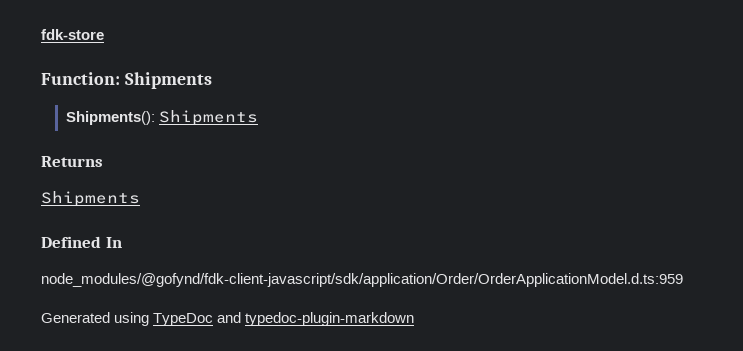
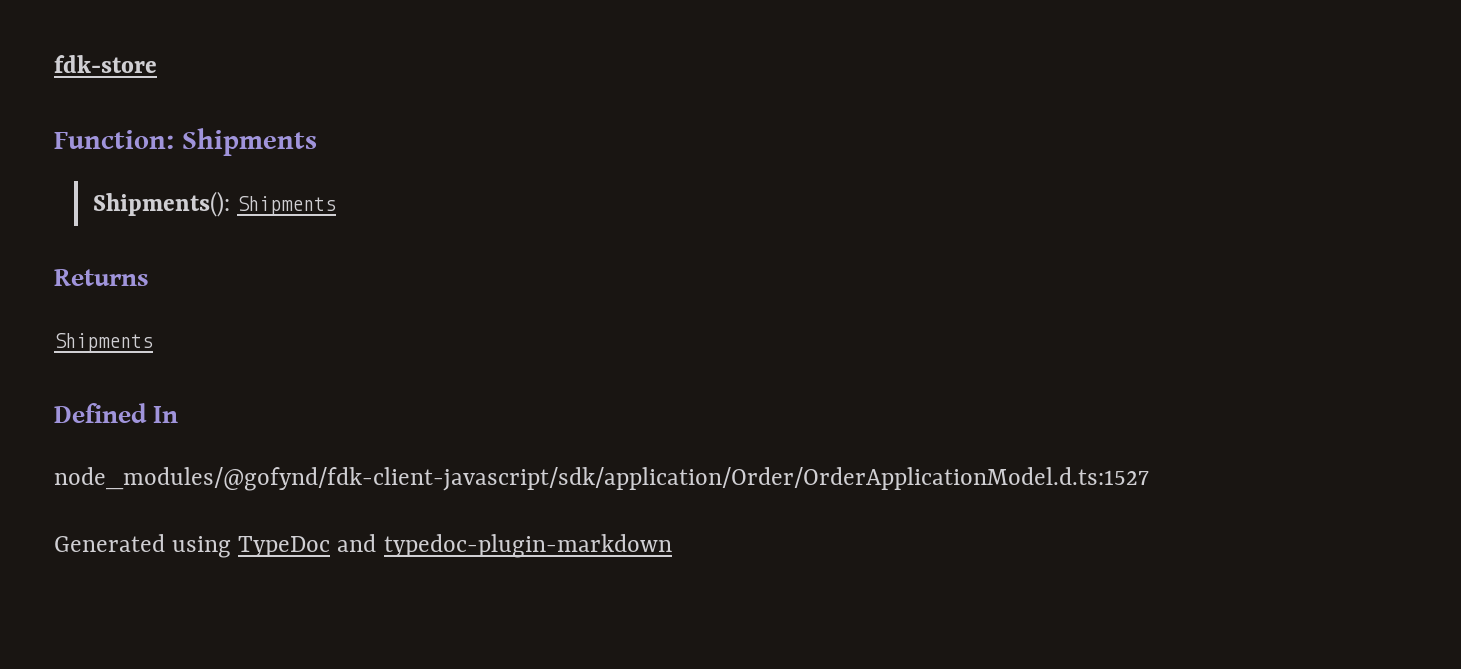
- node_modules/@gofynd/fdk-client-javascript/sdk/application/Order/OrderApplicationModel.d.ts:959
+ node_modules/@gofynd/fdk-client-javascript/sdk/application/Order/OrderApplicationModel.d.ts:1527

